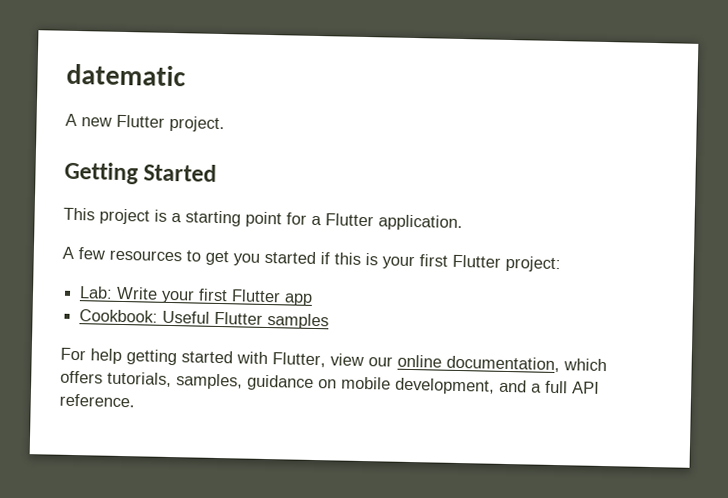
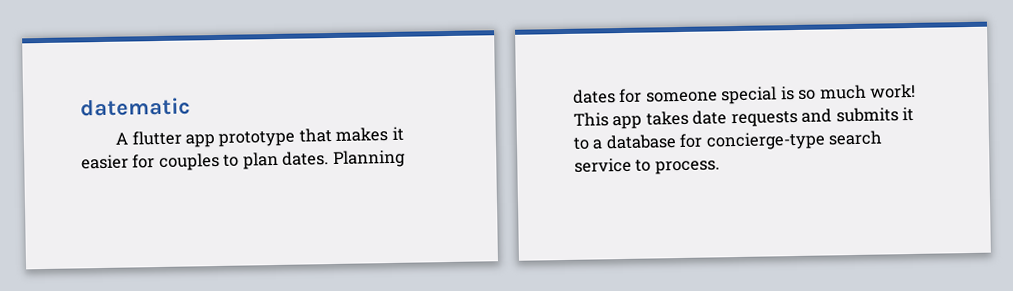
- A new Flutter project.
- Getting Started
- This project is a starting point for a Flutter application.
- A few resources to get you started if this is your first Flutter project:
- Lab: Write your first Flutter app
- Cookbook: Useful Flutter samples
- For help getting started with Flutter, view our online documentation, which offers tutorials, samples, guidance on mobile development, and a full API reference.
+ A flutter app prototype that makes it easier for couples to plan dates. Planning dates for someone special is so much work! This app takes date requests and submits it to a database for concierge-type search service to process.

